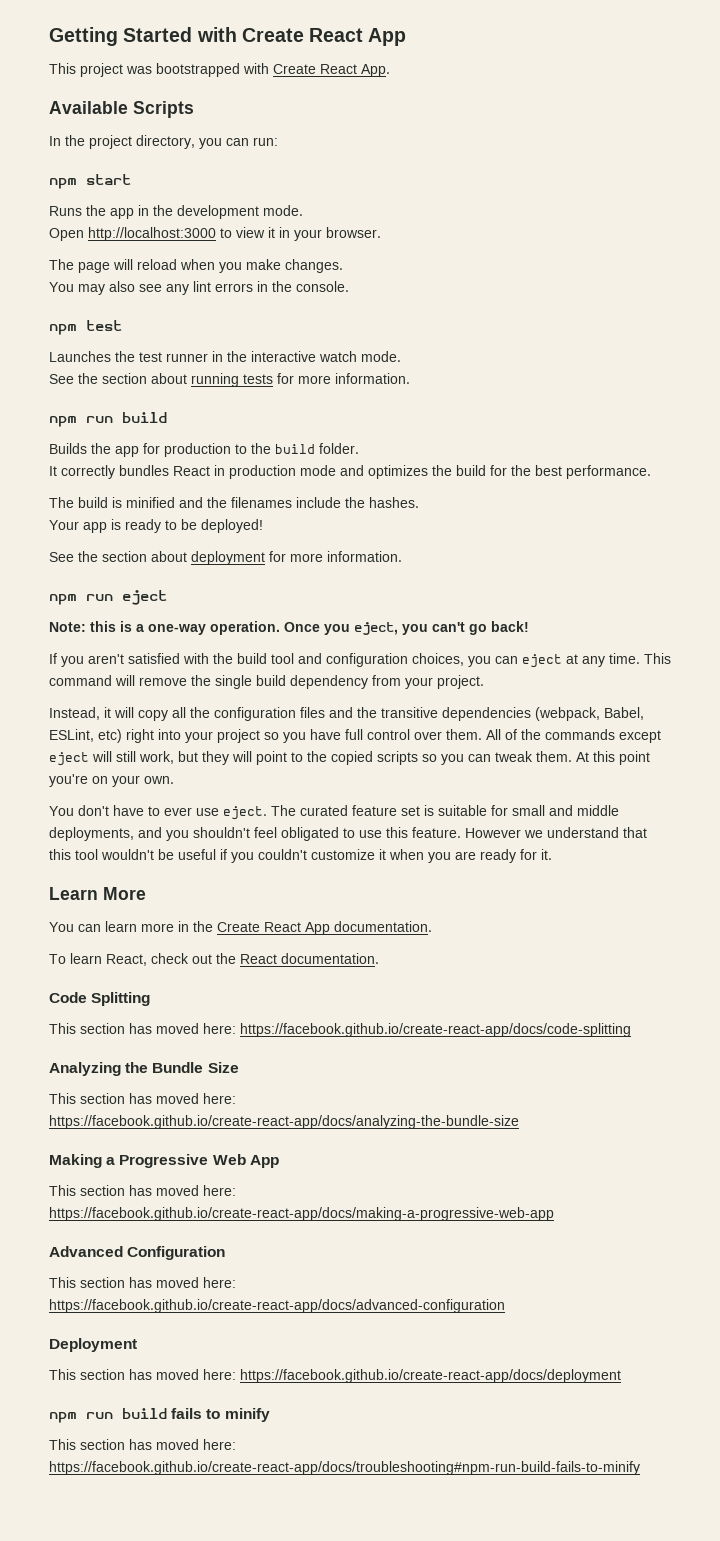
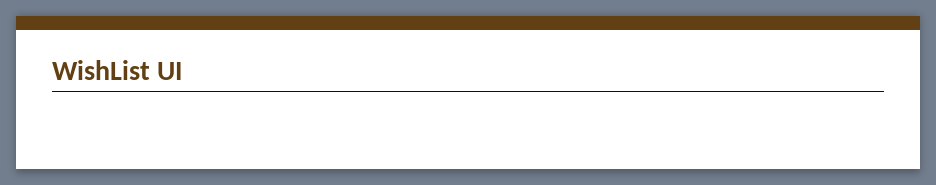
- Getting Started with Create React App
- This project was bootstrapped with Create React App.
- Available Scripts
- In the project directory, you can run:
- npm start
- Runs the app in the development mode.
- Open http://localhost:3000 to view it in your browser.
- The page will reload when you make changes.
- You may also see any lint errors in the console.
- npm test
- Launches the test runner in the interactive watch mode.
- See the section about running tests for more information.
- npm run build
- Builds the app for production to the build folder.
- It correctly bundles React in production mode and optimizes the build for the best performance.
- The build is minified and the filenames include the hashes.
- Your app is ready to be deployed!
- See the section about deployment for more information.
- npm run eject
- Note: this is a one-way operation. Once you eject, you can't go back!
- If you aren't satisfied with the build tool and configuration choices, you can eject at any time. This command will remove the single build dependency from your project.
- Instead, it will copy all the configuration files and the transitive dependencies (webpack, Babel, ESLint, etc) right into your project so you have full control over them. All of the commands except eject will still work, but they will point to the copied scripts so you can tweak them. At this point you're on your own.
- You don't have to ever use eject. The curated feature set is suitable for small and middle deployments, and you shouldn't feel obligated to use this feature. However we understand that this tool wouldn't be useful if you couldn't customize it when you are ready for it.
- Learn More
- You can learn more in the Create React App documentation.
- To learn React, check out the React documentation.
- Code Splitting
- This section has moved here: https://facebook.github.io/create-react-app/docs/code-splitting
- Analyzing the Bundle Size
- This section has moved here: https://facebook.github.io/create-react-app/docs/analyzing-the-bundle-size
- Making a Progressive Web App
- This section has moved here: https://facebook.github.io/create-react-app/docs/making-a-progressive-web-app
- Advanced Configuration
- This section has moved here: https://facebook.github.io/create-react-app/docs/advanced-configuration
- Deployment
- This section has moved here: https://facebook.github.io/create-react-app/docs/deployment
- npm run build fails to minify
- This section has moved here: https://facebook.github.io/create-react-app/docs/troubleshooting#npm-run-build-fails-to-minify
+ WishList UI

